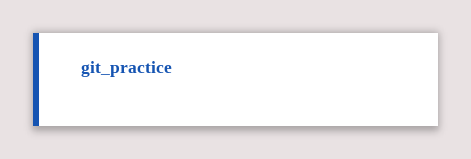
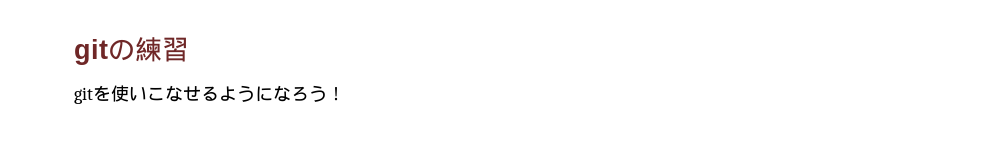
- git_practice
+ gitの練習
+ gitを使いこなせるようになろう！

